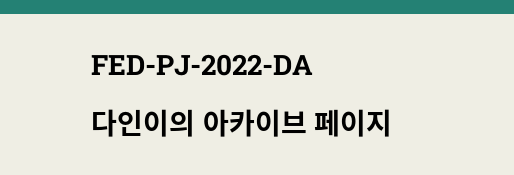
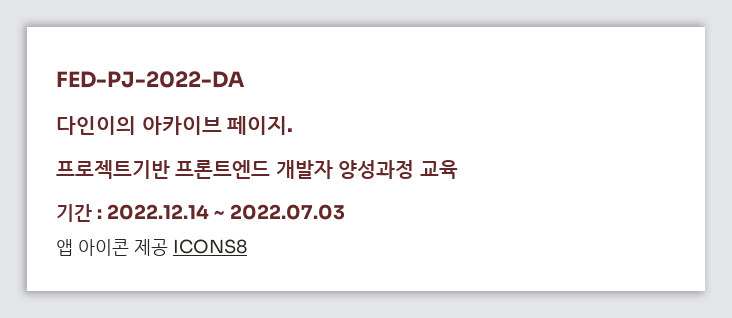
- 다인이의 아카이브 페이지
+ 다인이의 아카이브 페이지.
+ 프로젝트기반 프론트엔드 개발자 양성과정 교육
+ 기간 : 2022.12.14 ~ 2022.07.03
+ 앱 아이콘 제공 ICONS8

